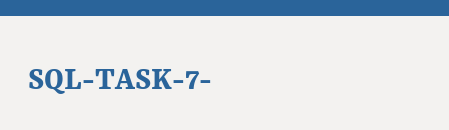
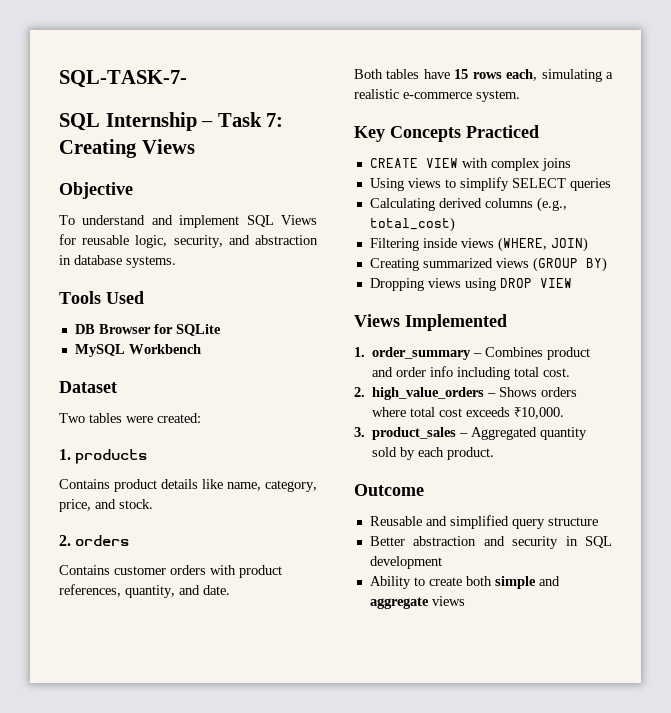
+ SQL Internship – Task 7: Creating Views
+ Objective
+ To understand and implement SQL Views for reusable logic, security, and abstraction in database systems.
+ Tools Used
+ DB Browser for SQLite
+ MySQL Workbench
+ Dataset
+ Two tables were created:
+ 1. products
+ Contains product details like name, category, price, and stock.
+ 2. orders
+ Contains customer orders with product references, quantity, and date.
+ Both tables have 15 rows each, simulating a realistic e-commerce system.
+ Key Concepts Practiced
+ CREATE VIEW with complex joins
+ Using views to simplify SELECT queries
+ Calculating derived columns (e.g., total_cost)
+ Filtering inside views (WHERE, JOIN)
+ Creating summarized views (GROUP BY)
+ Dropping views using DROP VIEW
+ Views Implemented
+ 1. order_summary – Combines product and order info including total cost.
+ 2. high_value_orders – Shows orders where total cost exceeds ₹10,000.
+ 3. product_sales – Aggregated quantity sold by each product.
+ Outcome
+ Reusable and simplified query structure
+ Better abstraction and security in SQL development
+ Ability to create both simple and aggregate views

